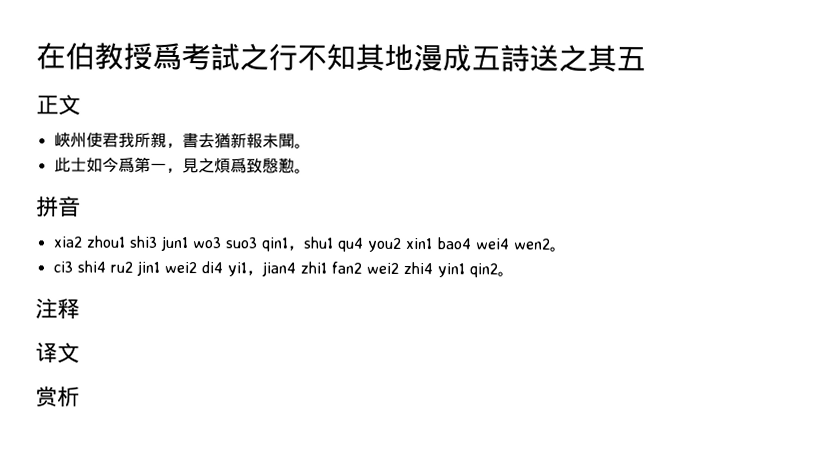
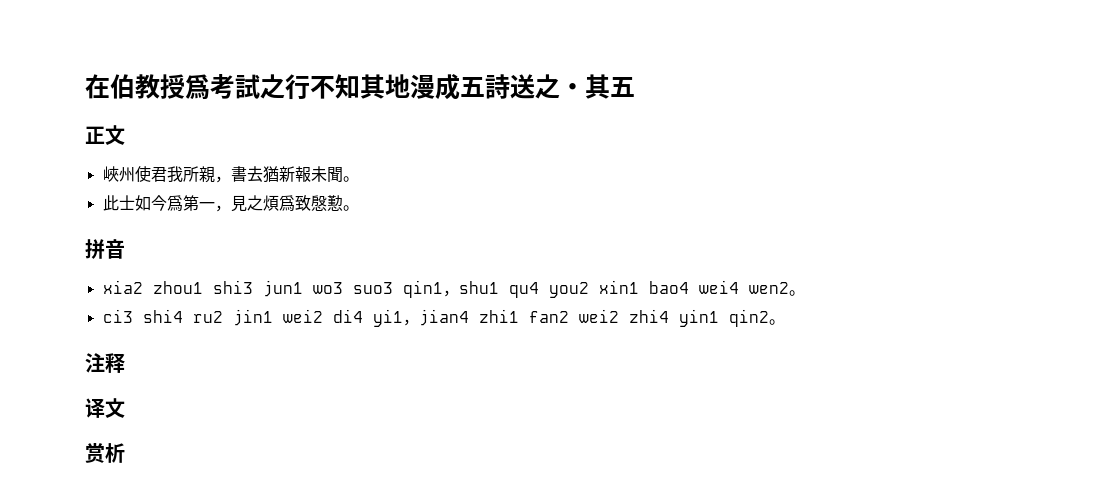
- 在伯教授爲考試之行不知其地漫成五詩送之其五
+ 在伯教授爲考試之行不知其地漫成五詩送之・其五

